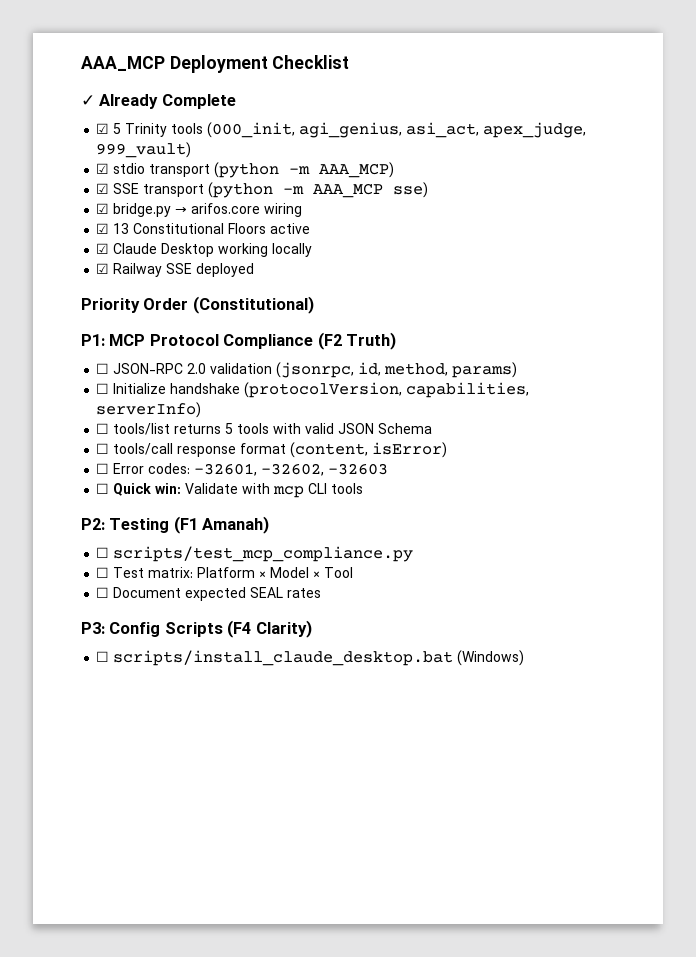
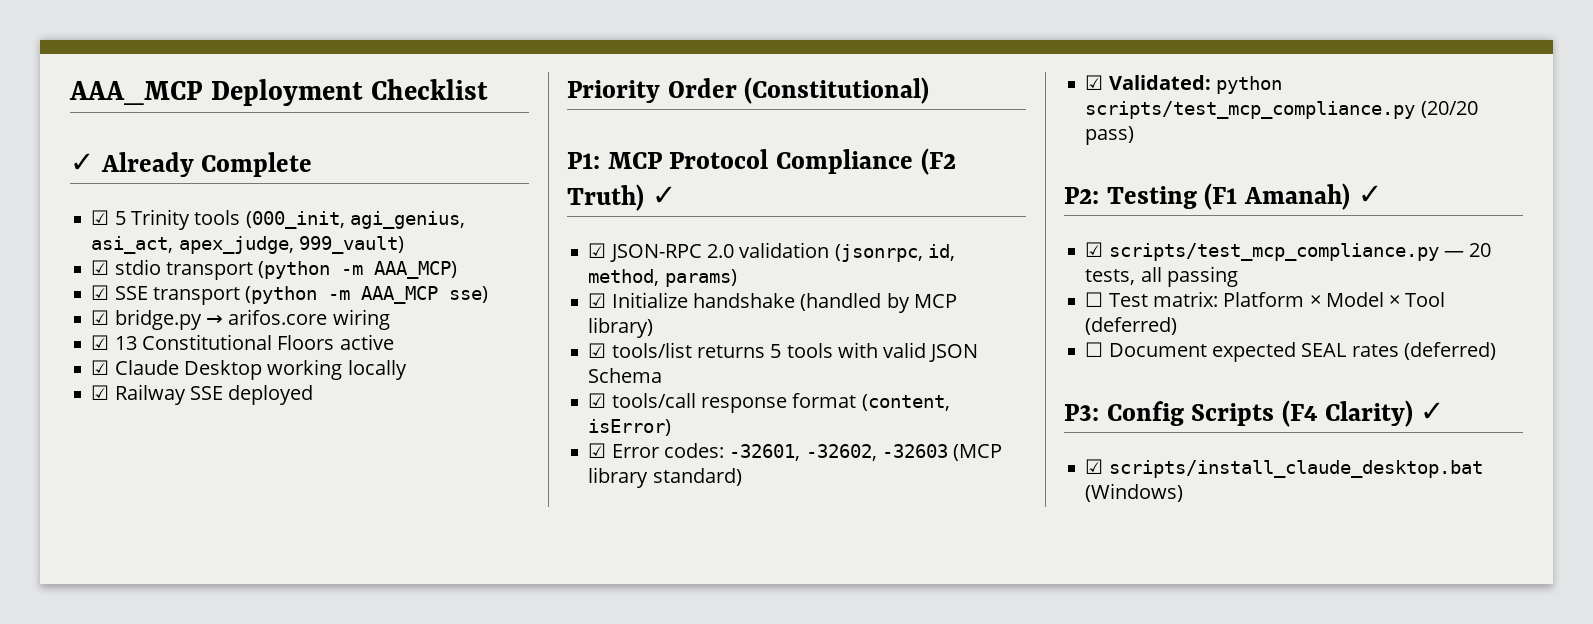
- P1: MCP Protocol Compliance (F2 Truth)
- ☐ JSON-RPC 2.0 validation (jsonrpc, id, method, params)
+ P1: MCP Protocol Compliance (F2 Truth) ✓
+ ☑ JSON-RPC 2.0 validation (jsonrpc, id, method, params)
- ☐ Initialize handshake (protocolVersion, capabilities, serverInfo)
- ☐ tools/list returns 5 tools with valid JSON Schema
+ ☑ Initialize handshake (handled by MCP library)
+ ☑ tools/list returns 5 tools with valid JSON Schema
- ☐ tools/call response format (content, isError)
+ ☑ tools/call response format (content, isError)
- ☐ Error codes: -32601, -32602, -32603
- ☐ Quick win: Validate with mcp CLI tools
+ ☑ Error codes: -32601, -32602, -32603 (MCP library standard)
+ ☑ Validated: python scripts/test_mcp_compliance.py (20/20 pass)
- P2: Testing (F1 Amanah)
- ☐ scripts/test_mcp_compliance.py
+ P2: Testing (F1 Amanah) ✓
+ ☑ scripts/test_mcp_compliance.py — 20 tests, all passing
- ☐ Test matrix: Platform × Model × Tool
+ ☐ Test matrix: Platform × Model × Tool (deferred)
- ☐ Document expected SEAL rates
+ ☐ Document expected SEAL rates (deferred)
- P3: Config Scripts (F4 Clarity)
- ☐ scripts/install_claude_desktop.bat (Windows)
+ P3: Config Scripts (F4 Clarity) ✓
+ ☑ scripts/install_claude_desktop.bat (Windows)

